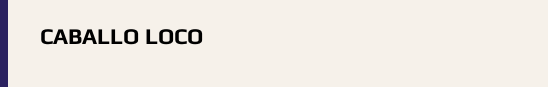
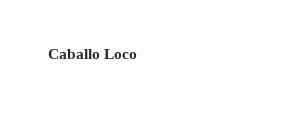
- CABALLO LOCO
+ Caballo Loco

